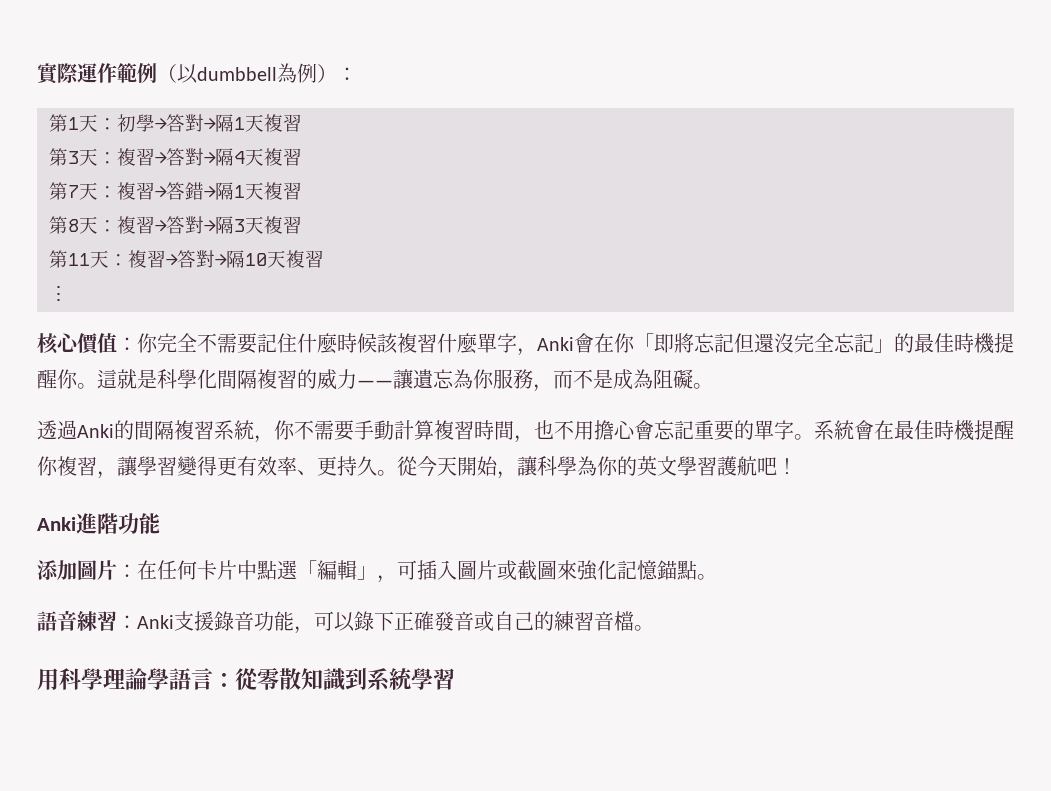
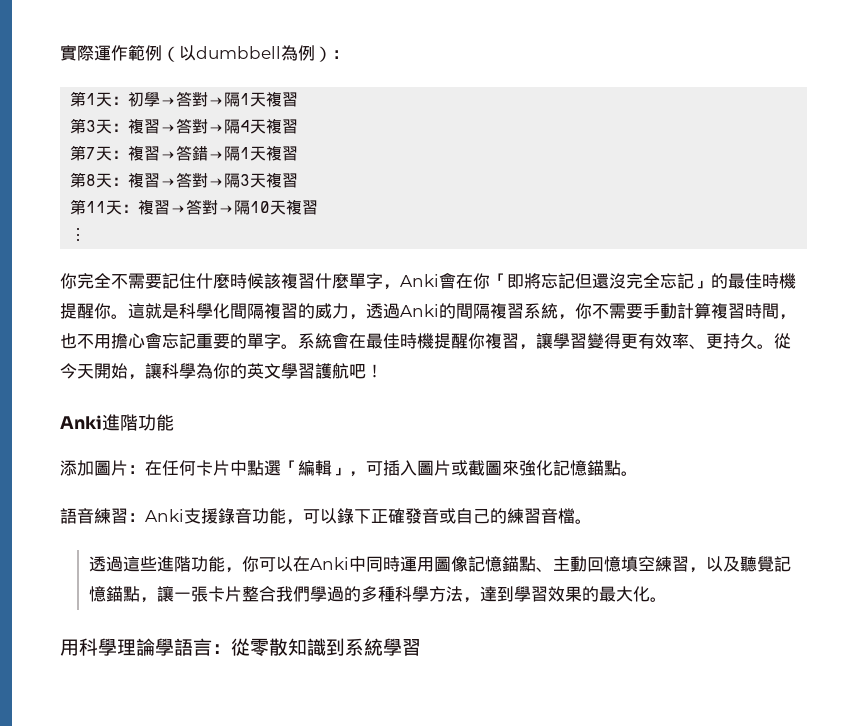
- 核心價值：你完全不需要記住什麼時候該複習什麼單字，Anki會在你「即將忘記但還沒完全忘記」的最佳時機提醒你。
+ 你完全不需要記住什麼時候該複習什麼單字，Anki會在你「即將忘記但還沒完全忘記」的最佳時機提醒你。
- 這就是科學化間隔複習的威力——讓遺忘為你服務，而不是成為阻礙。
- 透過Anki的間隔複習系統，你不需要手動計算複習時間，也不用擔心會忘記重要的單字。
+ 這就是科學化間隔複習的威力，透過Anki的間隔複習系統，你不需要手動計算複習時間，也不用擔心會忘記重要的單字。
+ 透過這些進階功能，你可以在Anki中同時運用圖像記憶錨點、主動回憶填空練習，以及聽覺記憶錨點，讓一張卡片整合我們學過的多種科學方法，達到學習效果的最大化。

